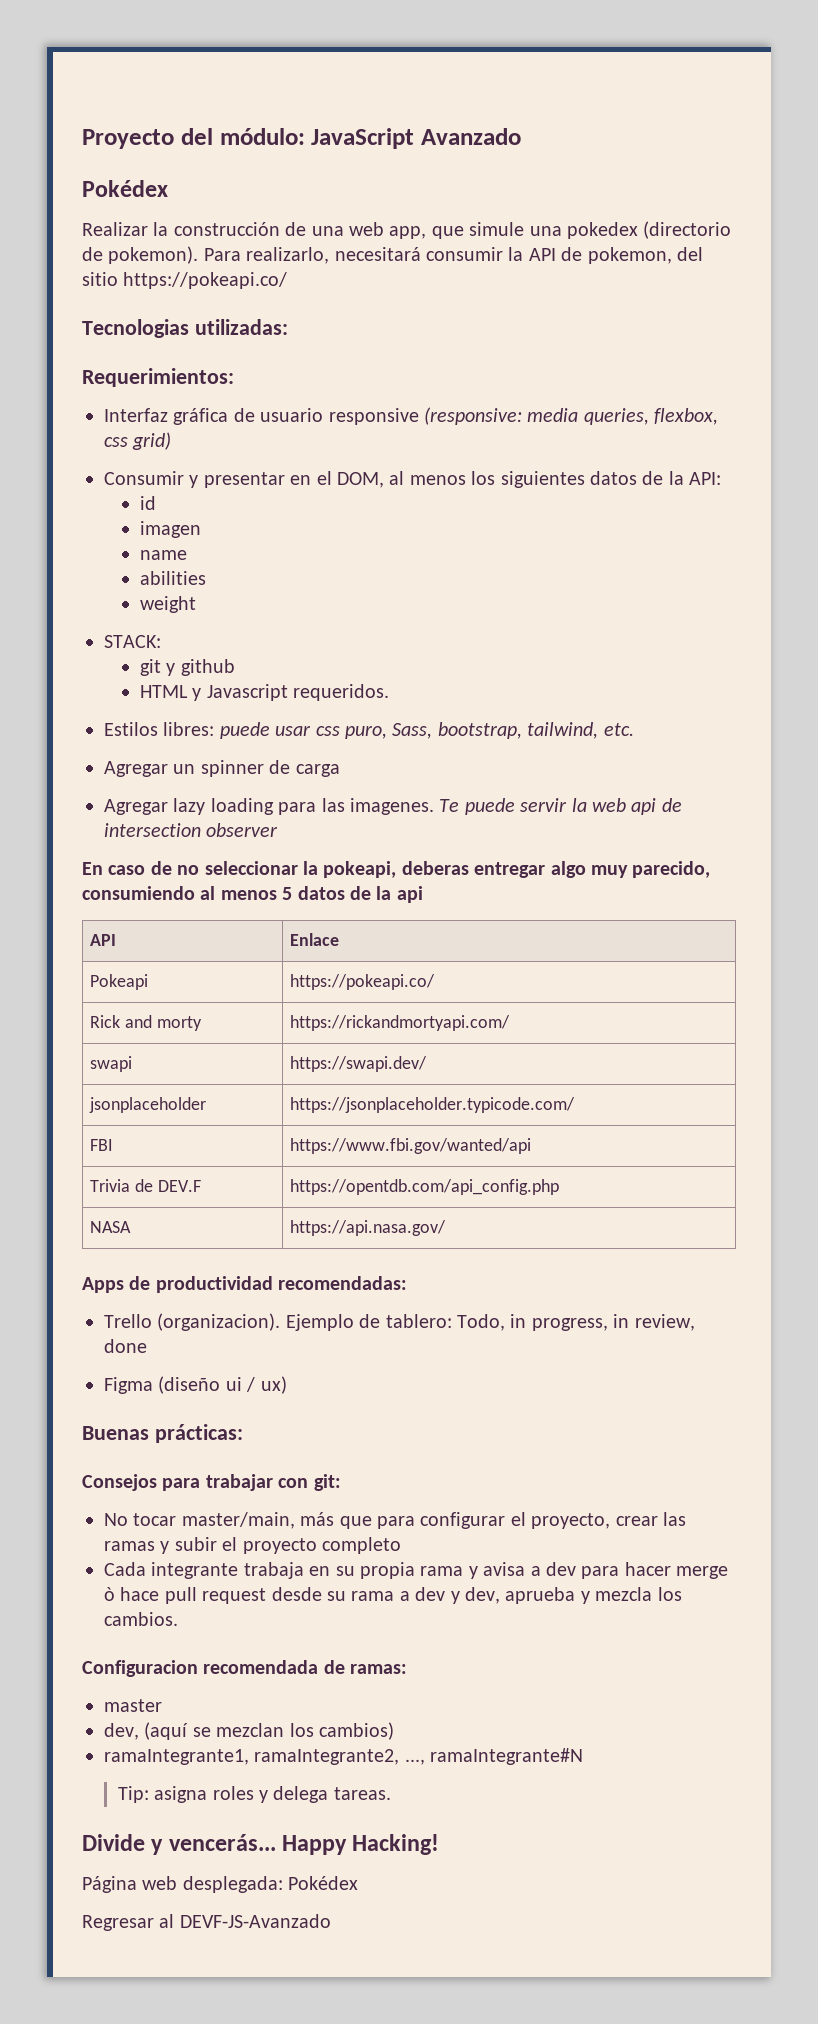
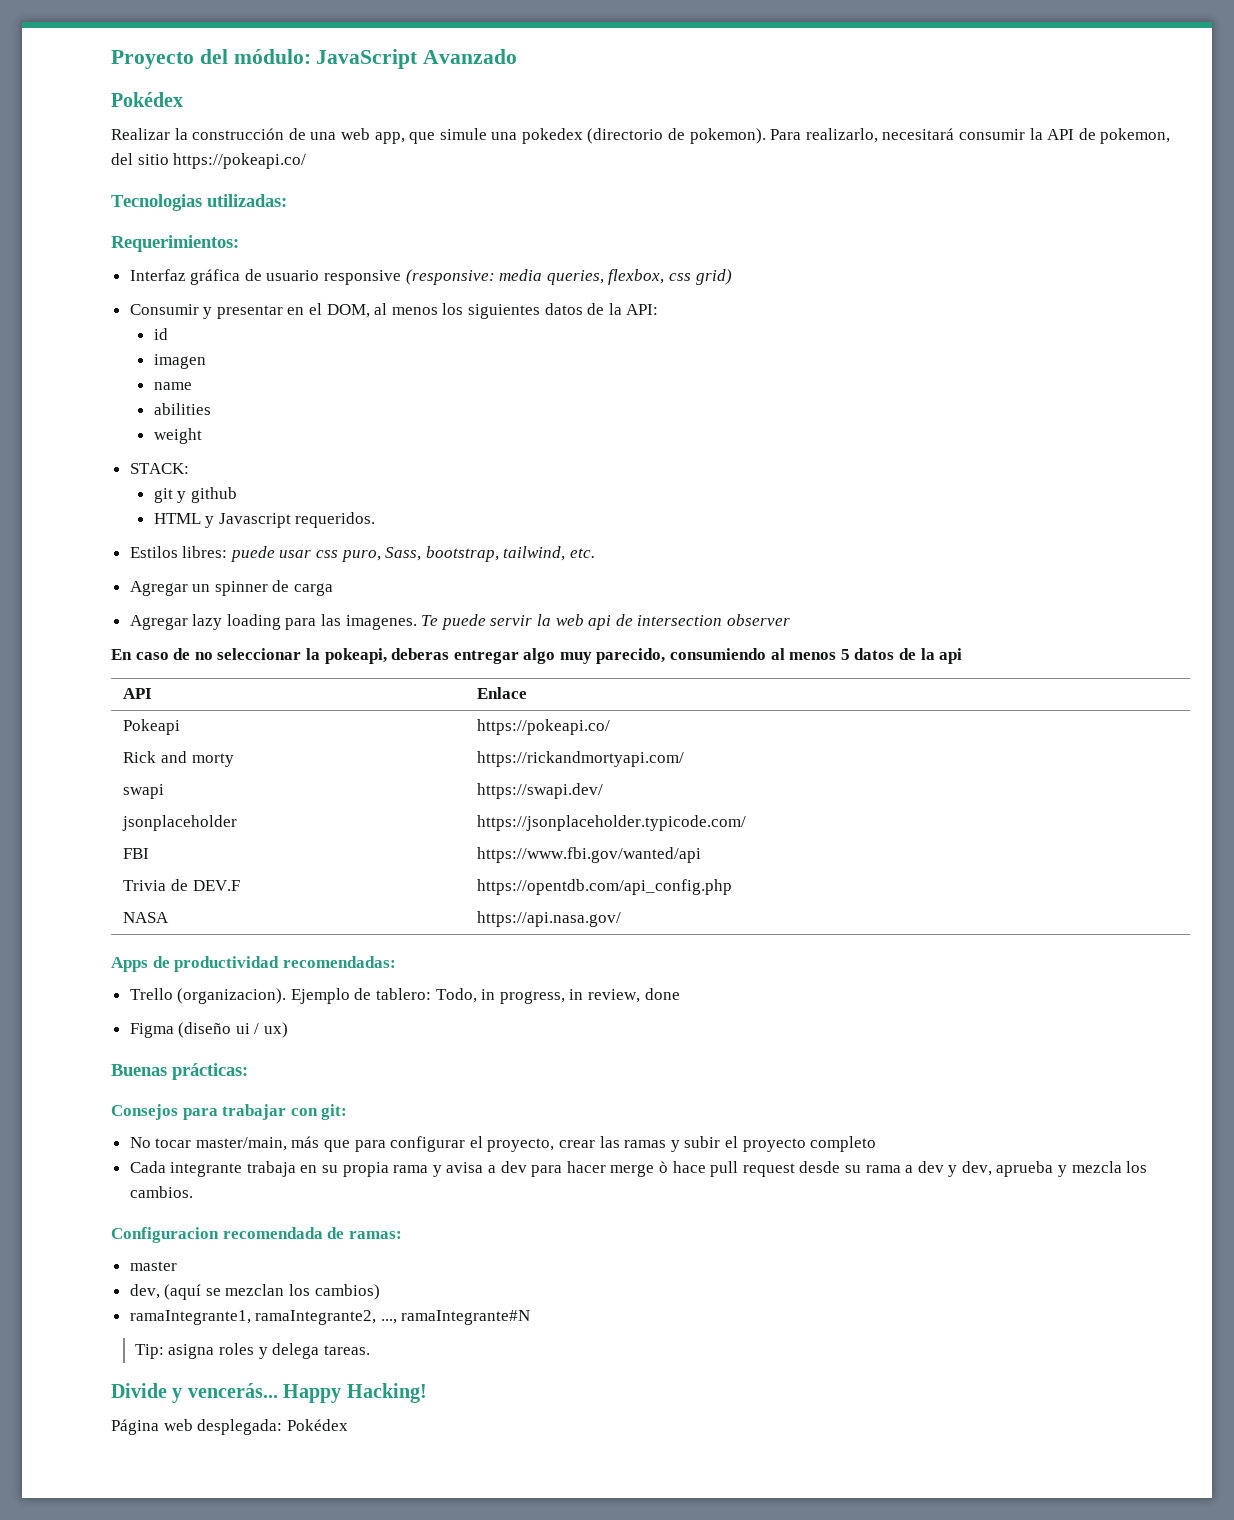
- Regresar al DEVF-JS-Avanzado

